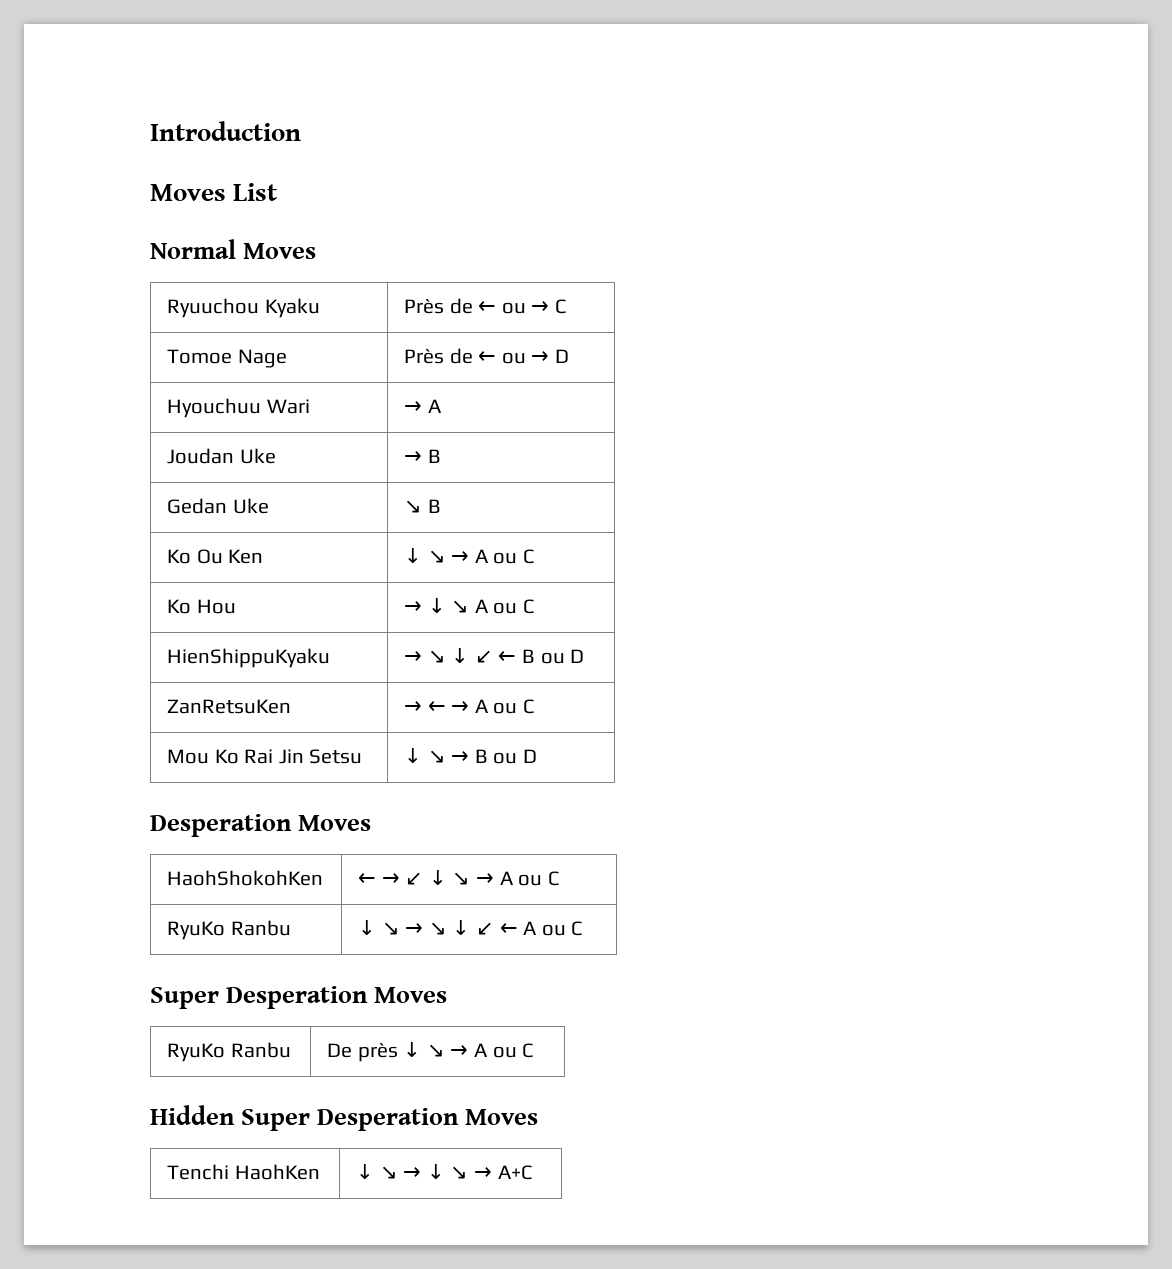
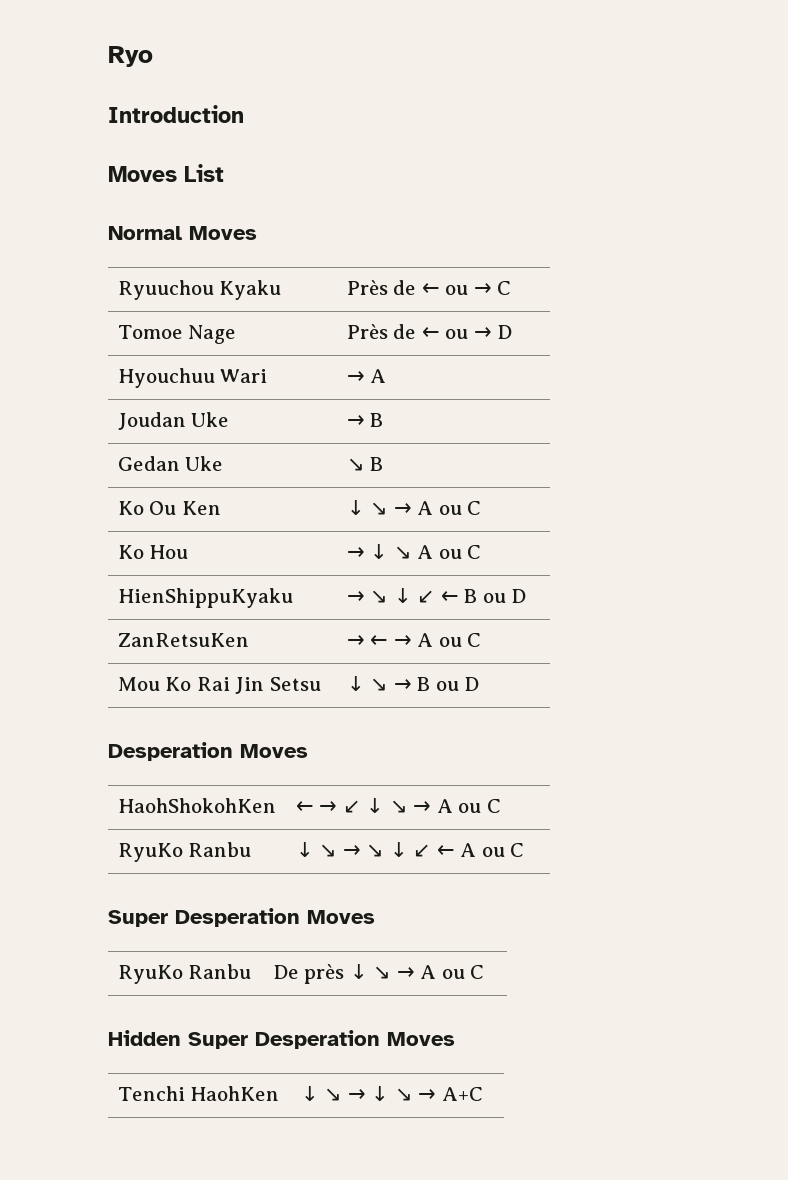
+ Ryo

